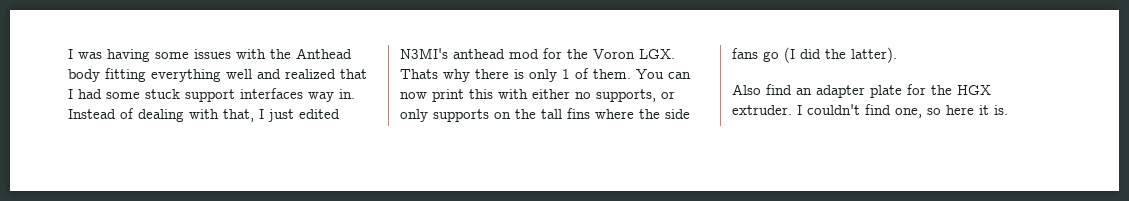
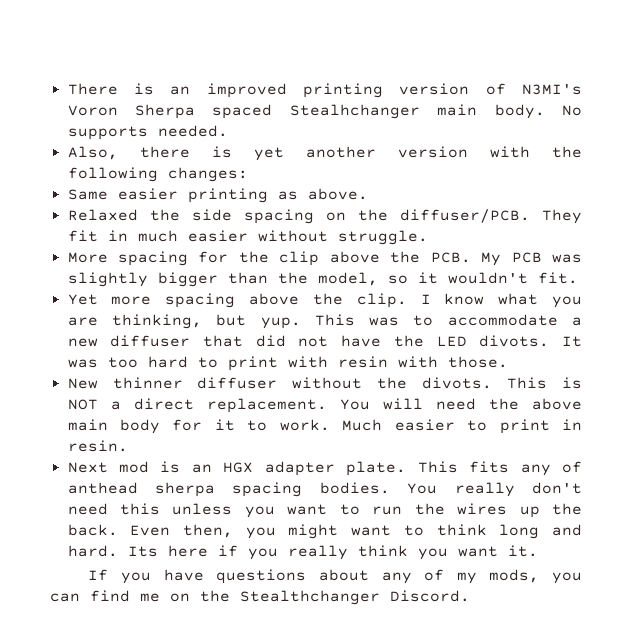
- I was having some issues with the Anthead body fitting everything well and realized that I had some stuck support interfaces way in. Instead of dealing with that, I just edited N3MI's anthead mod for the Voron LGX. Thats why there is only 1 of them. You can now print this with either no supports, or only supports on the tall fins where the side fans go (I did the latter).
- Also find an adapter plate for the HGX extruder. I couldn't find one, so here it is.
+ There is an improved printing version of N3MI's Voron Sherpa spaced Stealhchanger main body. No supports needed.
+ Also, there is yet another version with the following changes:
+ Same easier printing as above.
+ Relaxed the side spacing on the diffuser/PCB. They fit in much easier without struggle.
+ More spacing for the clip above the PCB. My PCB was slightly bigger than the model, so it wouldn't fit.
+ Yet more spacing above the clip. I know what you are thinking, but yup. This was to accommodate a new diffuser that did not have the LED divots. It was too hard to print with resin with those.
+ New thinner diffuser without the divots. This is NOT a direct replacement. You will need the above main body for it to work. Much easier to print in resin.
+ Next mod is an HGX adapter plate. This fits any of anthead sherpa spacing bodies. You really don't need this unless you want to run the wires up the back. Even then, you might want to think long and hard. Its here if you really think you want it.
+ If you have questions about any of my mods, you can find me on the Stealthchanger Discord.

